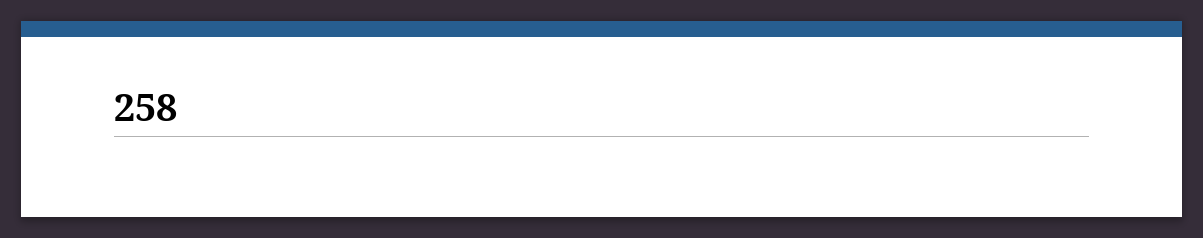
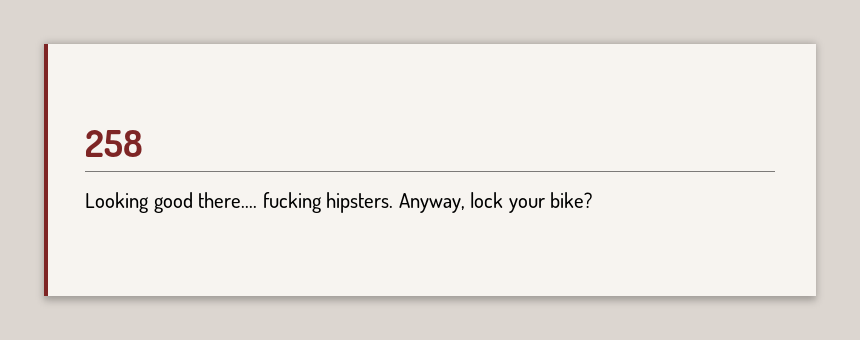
+ Looking good there.... fucking hipsters. Anyway, lock your bike?

